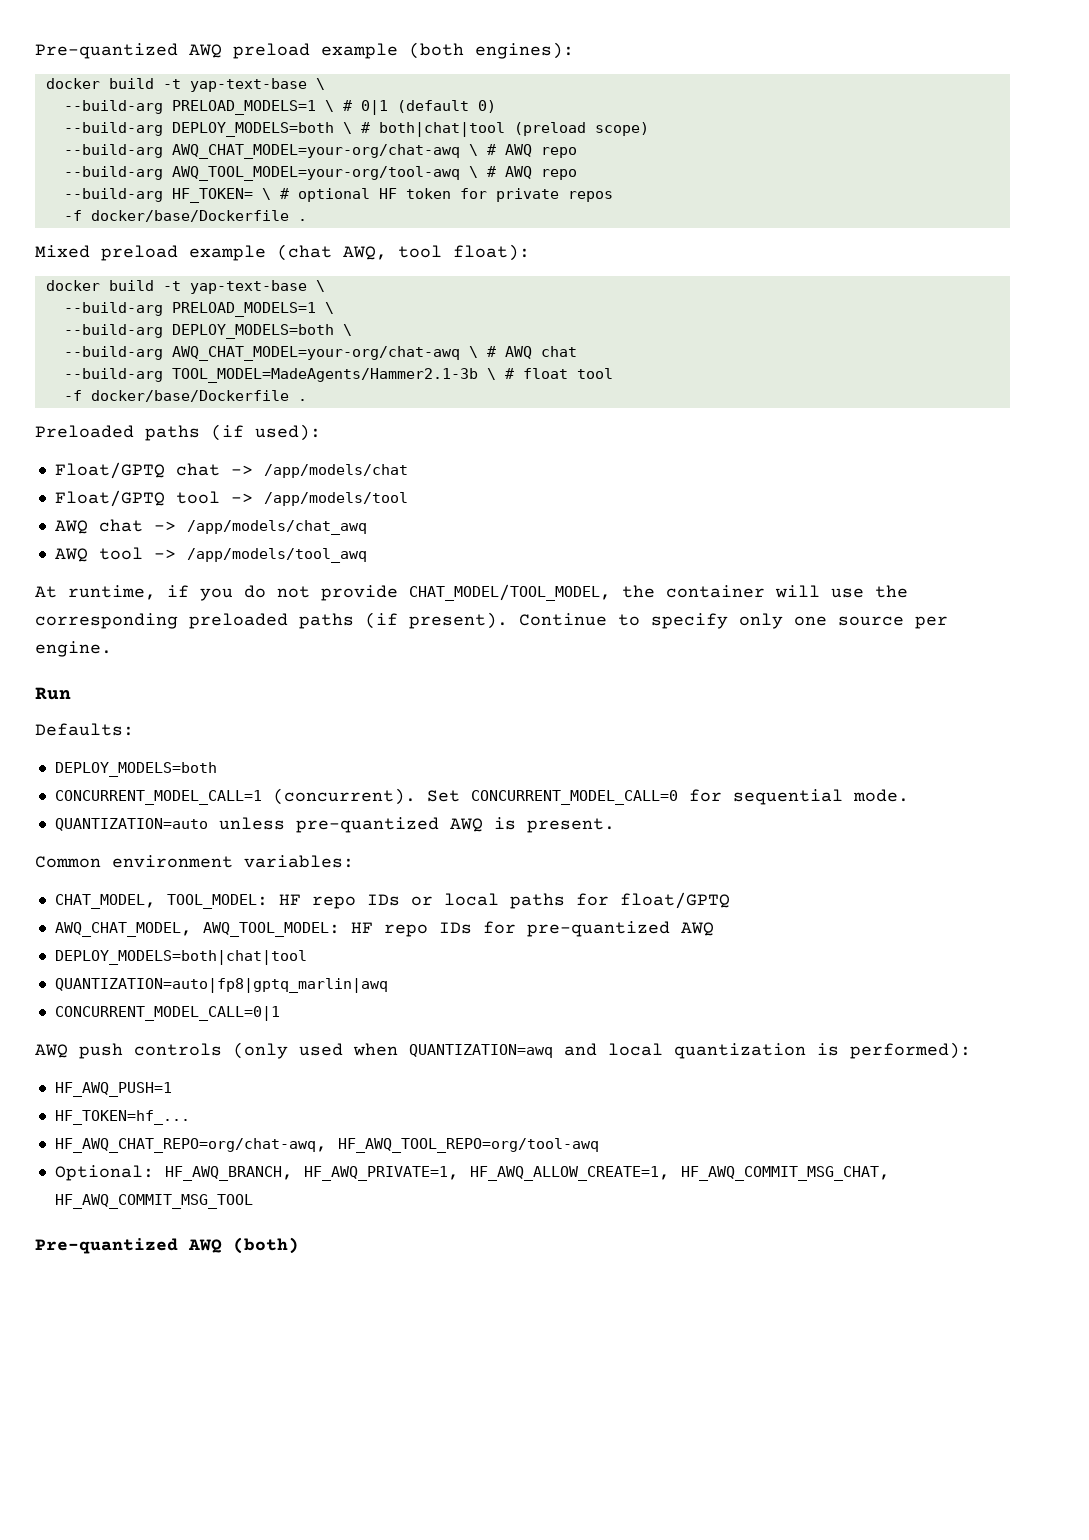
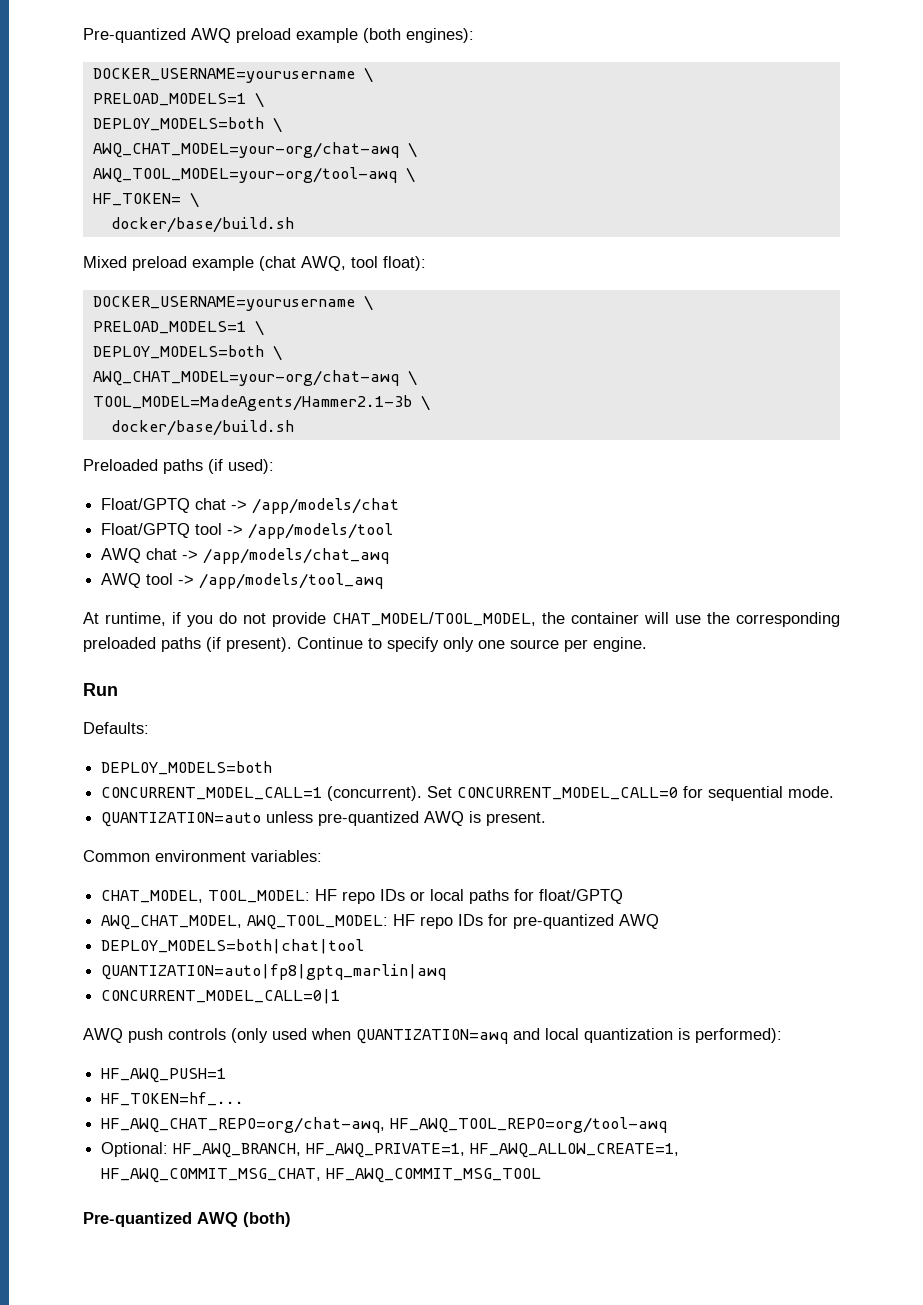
  Pre-quantized AWQ preload example (both engines):
- docker build -t yap-text-base \
- --build-arg PRELOAD_MODELS=1 \ # 0|1 (default 0)
- --build-arg DEPLOY_MODELS=both \ # both|chat|tool (preload scope)
- --build-arg AWQ_CHAT_MODEL=your-org/chat-awq \ # AWQ repo
- --build-arg AWQ_TOOL_MODEL=your-org/tool-awq \ # AWQ repo
- --build-arg HF_TOKEN= \ # optional HF token for private repos
- -f docker/base/Dockerfile .
+ DOCKER_USERNAME=yourusername \
+ PRELOAD_MODELS=1 \
+ DEPLOY_MODELS=both \
+ AWQ_CHAT_MODEL=your-org/chat-awq \
+ AWQ_TOOL_MODEL=your-org/tool-awq \
+ HF_TOKEN= \
+ docker/base/build.sh
  Mixed preload example (chat AWQ, tool float):
- docker build -t yap-text-base \
- --build-arg PRELOAD_MODELS=1 \
- --build-arg DEPLOY_MODELS=both \
- --build-arg AWQ_CHAT_MODEL=your-org/chat-awq \ # AWQ chat
- --build-arg TOOL_MODEL=MadeAgents/Hammer2.1-3b \ # float tool
- -f docker/base/Dockerfile .
+ DOCKER_USERNAME=yourusername \
+ PRELOAD_MODELS=1 \
+ DEPLOY_MODELS=both \
+ AWQ_CHAT_MODEL=your-org/chat-awq \
+ TOOL_MODEL=MadeAgents/Hammer2.1-3b \
+ docker/base/build.sh

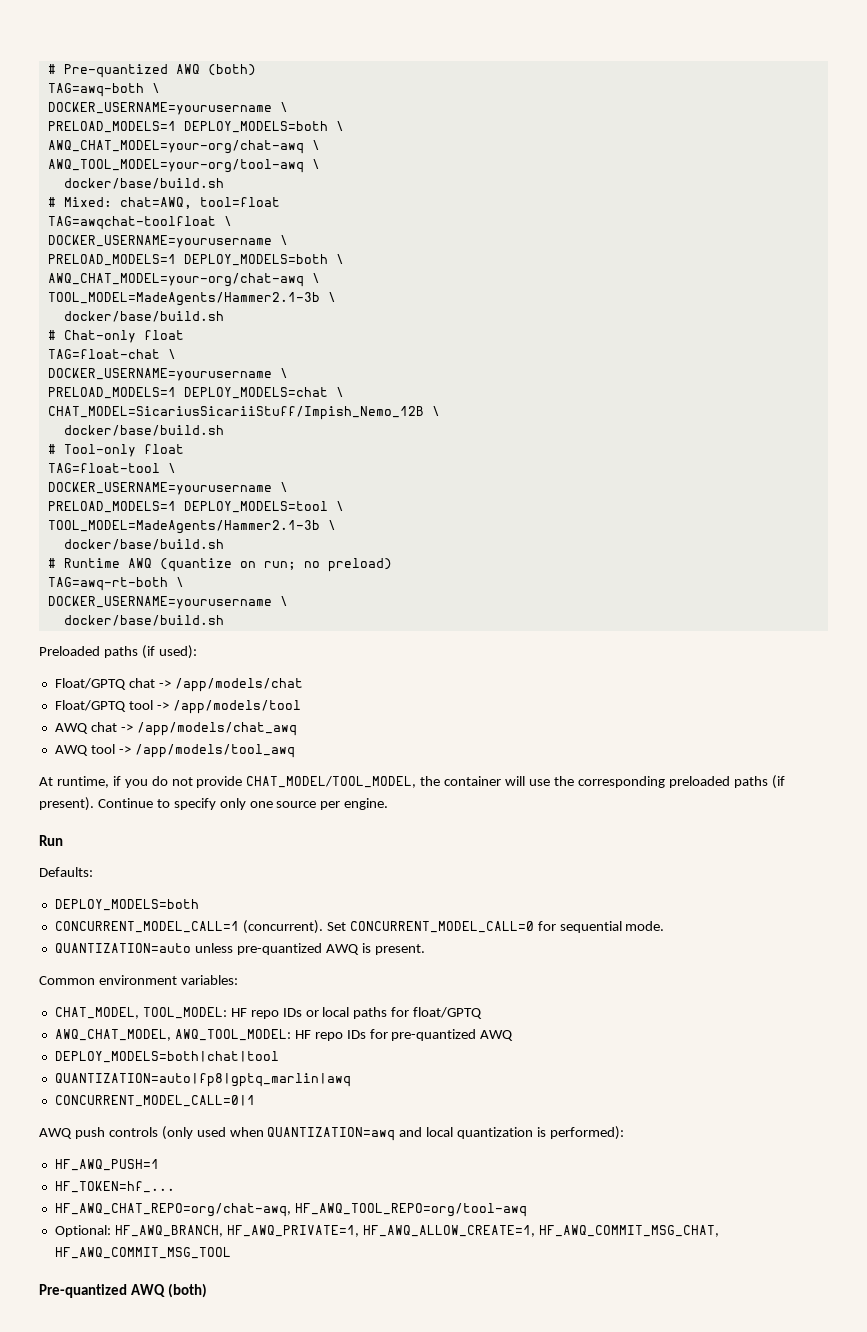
- Pre-quantized AWQ preload example (both engines):
+ # Pre-quantized AWQ (both)
+ TAG=awq-both \
  DOCKER_USERNAME=yourusername \
- PRELOAD_MODELS=1 \
- DEPLOY_MODELS=both \
+ PRELOAD_MODELS=1 DEPLOY_MODELS=both \
  AWQ_TOOL_MODEL=your-org/tool-awq \
- HF_TOKEN= \
  docker/base/build.sh
- Mixed preload example (chat AWQ, tool float):
+ # Mixed: chat=AWQ, tool=float
+ TAG=awqchat-toolfloat \
  DOCKER_USERNAME=yourusername \
- PRELOAD_MODELS=1 \
- DEPLOY_MODELS=both \
+ PRELOAD_MODELS=1 DEPLOY_MODELS=both \
+ # Chat-only float
+ TAG=float-chat \
+ DOCKER_USERNAME=yourusername \
+ PRELOAD_MODELS=1 DEPLOY_MODELS=chat \
+ CHAT_MODEL=SicariusSicariiStuff/Impish_Nemo_12B \
+ docker/base/build.sh
+ # Tool-only float
+ TAG=float-tool \
+ DOCKER_USERNAME=yourusername \
+ PRELOAD_MODELS=1 DEPLOY_MODELS=tool \
+ TOOL_MODEL=MadeAgents/Hammer2.1-3b \
+ docker/base/build.sh
+ # Runtime AWQ (quantize on run; no preload)
+ TAG=awq-rt-both \
+ DOCKER_USERNAME=yourusername \
+ docker/base/build.sh

